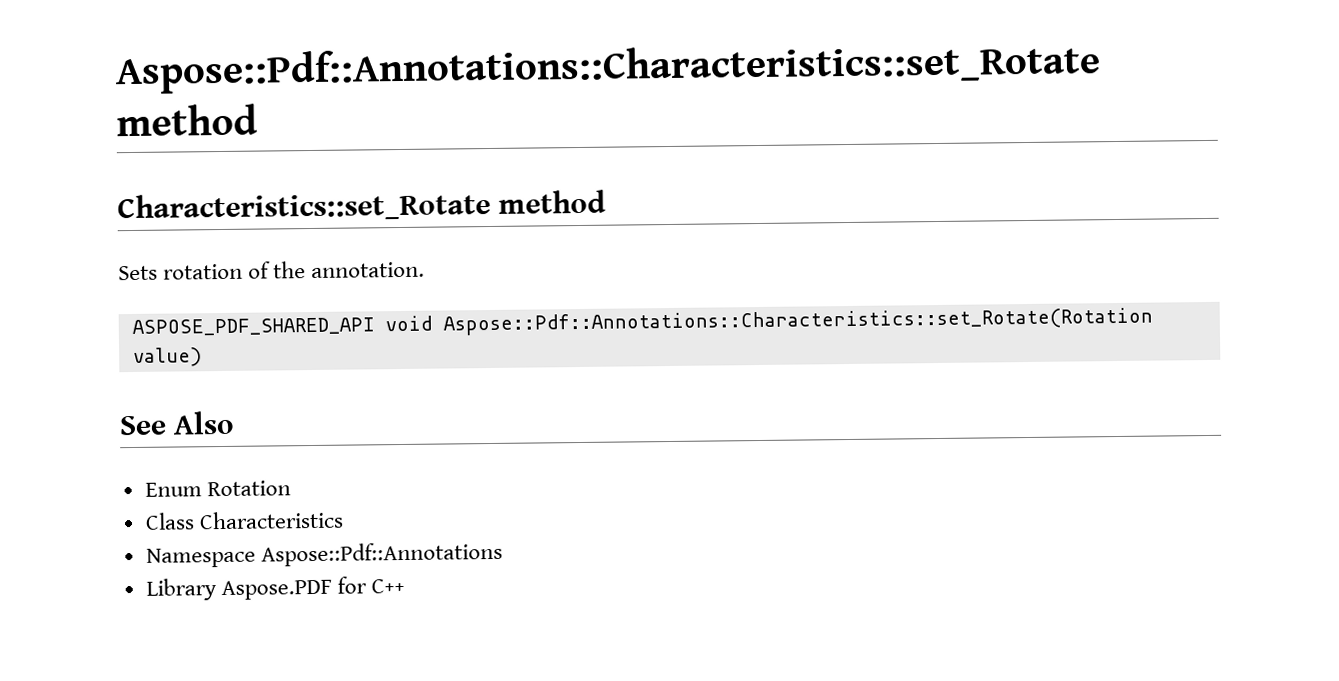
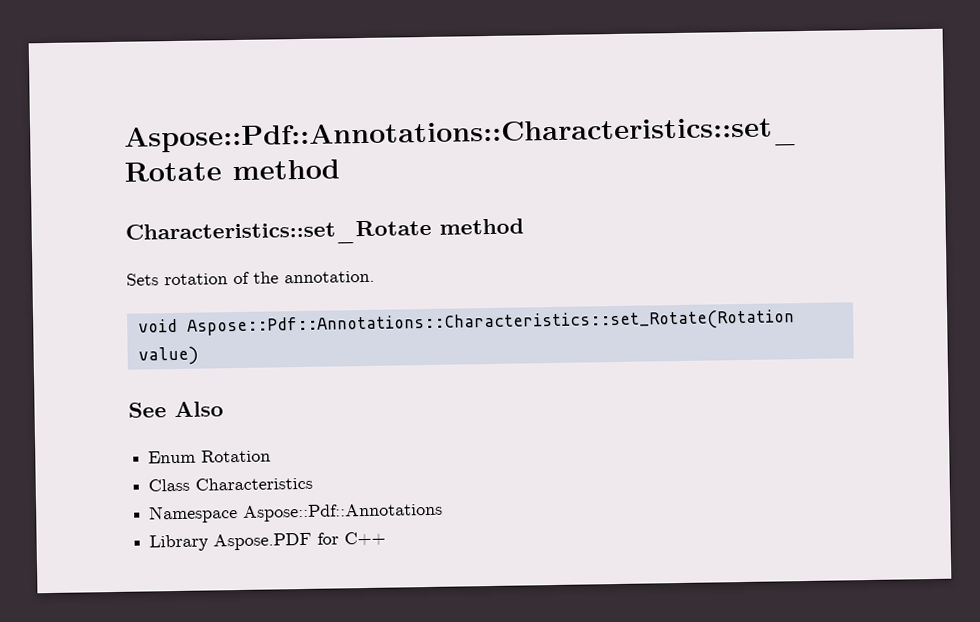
- ASPOSE_PDF_SHARED_API void Aspose::Pdf::Annotations::Characteristics::set_Rotate(Rotation value)
+ void Aspose::Pdf::Annotations::Characteristics::set_Rotate(Rotation value)

